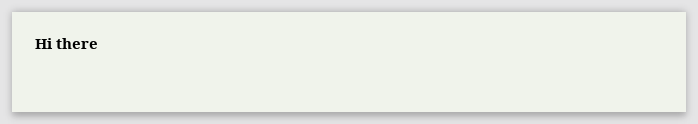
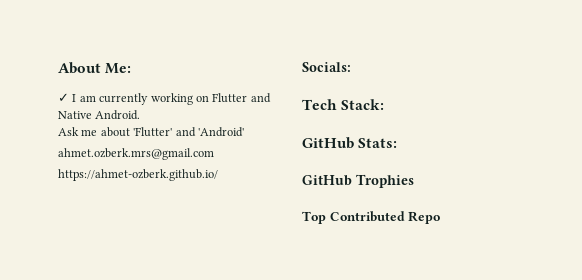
- Hi there
+ About Me:
+ ✓ I am currently working on Flutter and Native Android.
+ Ask me about 'Flutter' and 'Android'
+ ahmet.ozberk.mrs@gmail.com
+ https://ahmet-ozberk.github.io/
+ Socials:
+ Tech Stack:
+ GitHub Stats:
+ GitHub Trophies
+ Top Contributed Repo

